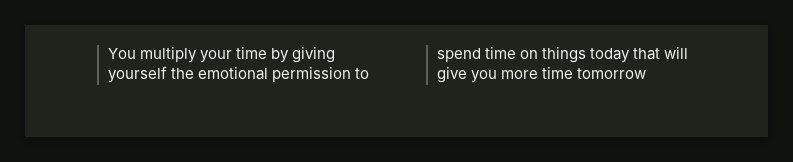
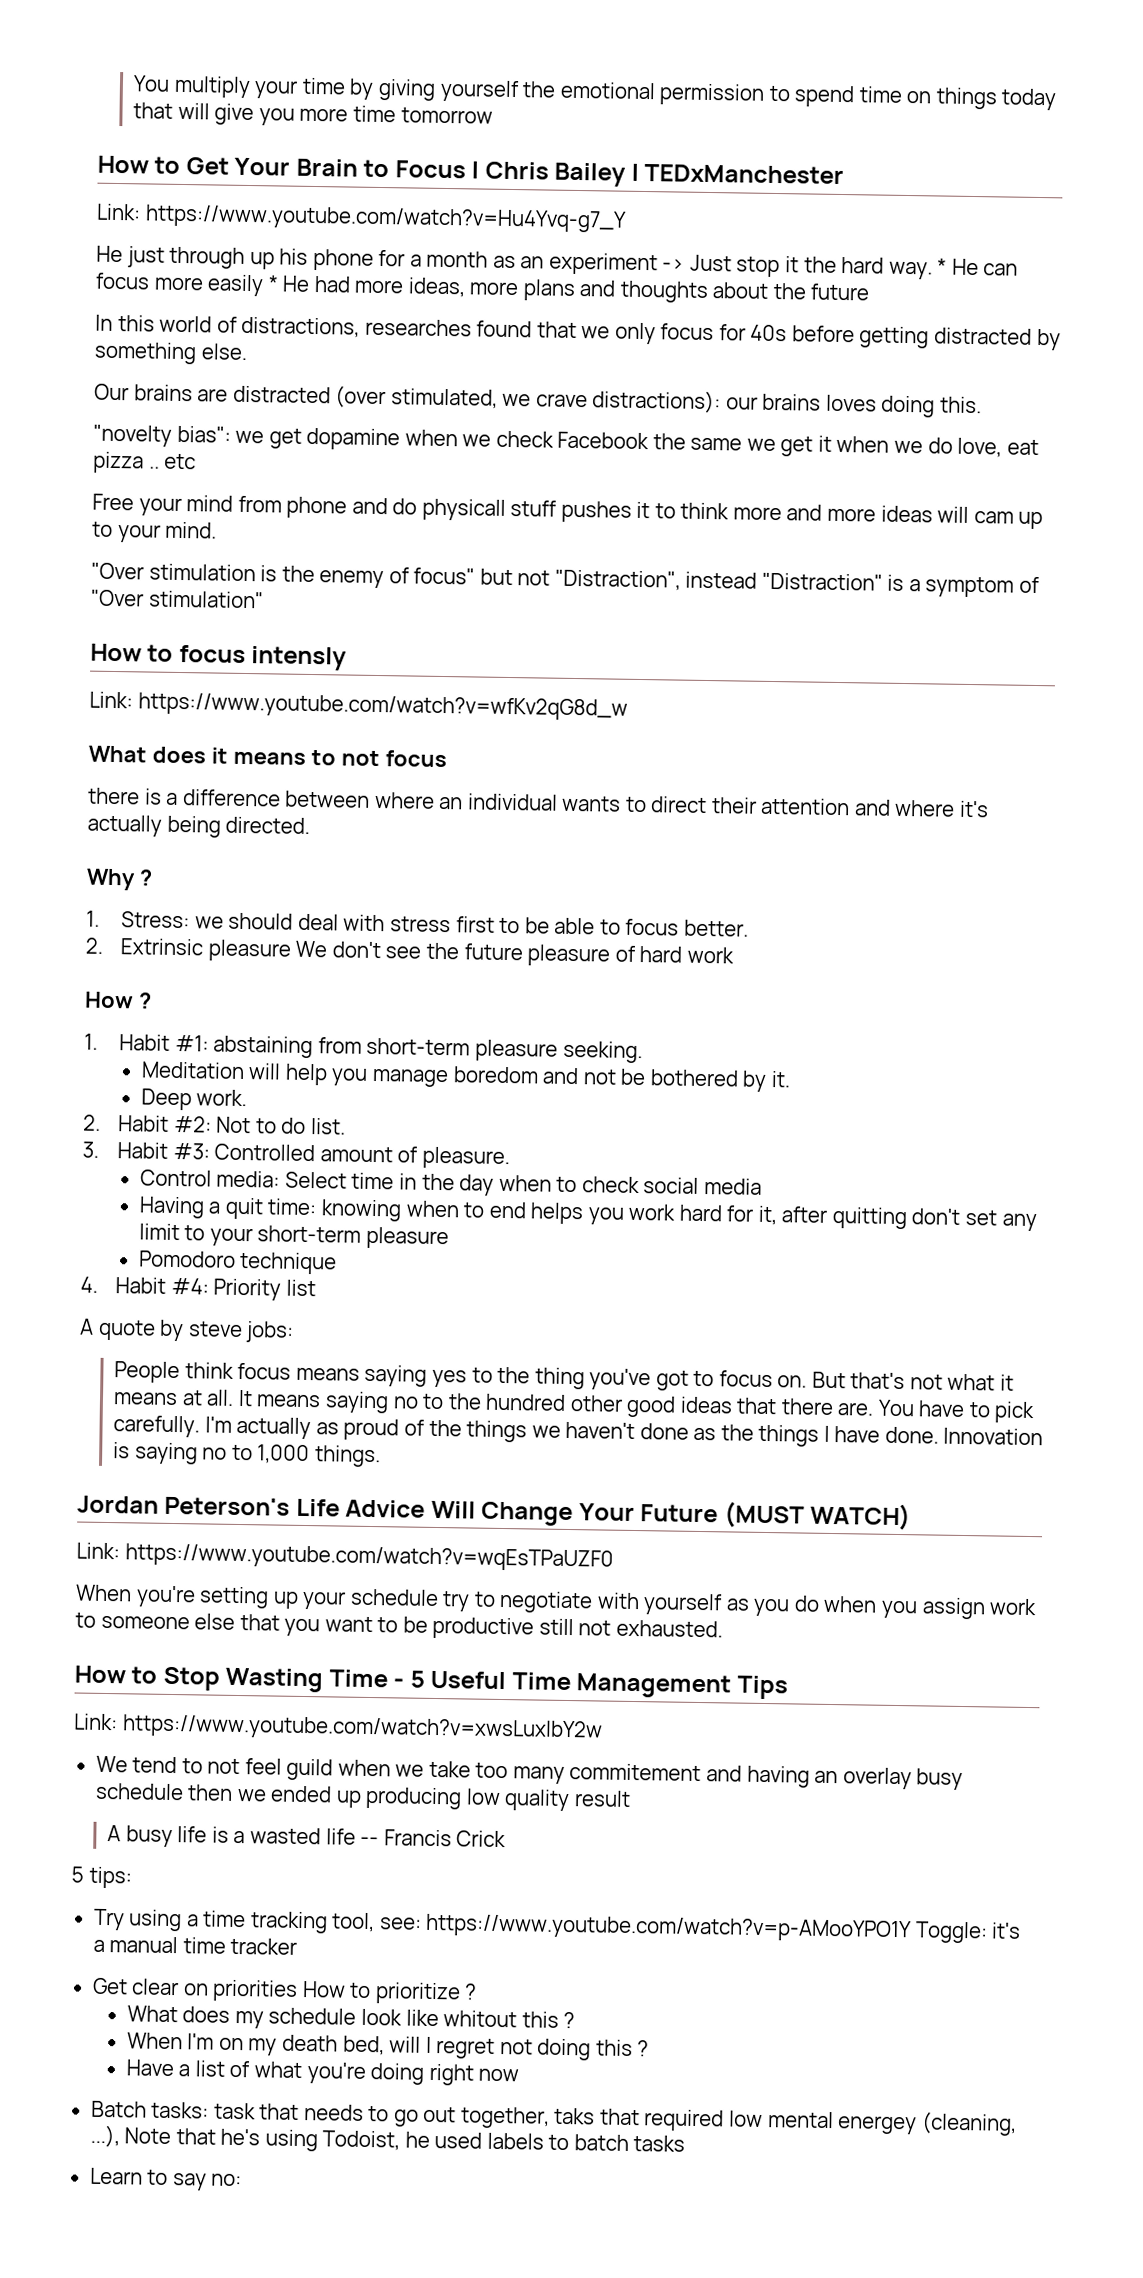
+ How to Get Your Brain to Focus | Chris Bailey | TEDxManchester
+ Link: https://www.youtube.com/watch?v=Hu4Yvq-g7_Y
+ He just through up his phone for a month as an experiment -> Just stop it the hard way. * He can focus more easily * He had more ideas, more plans and thoughts about the future
+ In this world of distractions, researches found that we only focus for 40s before getting distracted by something else.
+ Our brains are distracted (over stimulated, we crave distractions): our brains loves doing this.
+ "novelty bias": we get dopamine when we check Facebook the same we get it when we do love, eat pizza .. etc
+ Free your mind from phone and do physicall stuff pushes it to think more and more ideas will cam up to your mind.
+ "Over stimulation is the enemy of focus" but not "Distraction", instead "Distraction" is a symptom of "Over stimulation"
+ How to focus intensly
+ Link: https://www.youtube.com/watch?v=wfKv2qG8d_w
+ What does it means to not focus
+ there is a difference between where an individual wants to direct their attention and where it's actually being directed.
+ Why ?
+ 1. Stress: we should deal with stress first to be able to focus better.
+ 2. Extrinsic pleasure We don't see the future pleasure of hard work
+ How ?
+ 1. Habit #1: abstaining from short-term pleasure seeking.
+ Meditation will help you manage boredom and not be bothered by it.
+ Deep work.
+ 2. Habit #2: Not to do list.
+ 3. Habit #3: Controlled amount of pleasure.
+ Control media: Select time in the day when to check social media
+ Having a quit time: knowing when to end helps you work hard for it, after quitting don't set any limit to your short-term pleasure
+ Pomodoro technique
+ 4. Habit #4: Priority list
+ A quote by steve jobs:
+ People think focus means saying yes to the thing you've got to focus on. But that's not what it means at all. It means saying no to the hundred other good ideas that there are. You have to pick carefully. I'm actually as proud of the things we haven't done as the things I have done. Innovation is saying no to 1,000 things.
+ Jordan Peterson's Life Advice Will Change Your Future (MUST WATCH)
+ Link: https://www.youtube.com/watch?v=wqEsTPaUZF0
+ When you're setting up your schedule try to negotiate with yourself as you do when you assign work to someone else that you want to be productive still not exhausted.
+ How to Stop Wasting Time - 5 Useful Time Management Tips
+ Link: https://www.youtube.com/watch?v=xwsLuxlbY2w
+ We tend to not feel guild when we take too many commitement and having an overlay busy schedule then we ended up producing low quality result
+ A busy life is a wasted life -- Francis Crick
+ 5 tips:
+ Try using a time tracking tool, see: https://www.youtube.com/watch?v=p-AMooYPO1Y Toggle: it's a manual time tracker
+ Get clear on priorities How to prioritize ?
+ What does my schedule look like whitout this ?
+ When I'm on my death bed, will I regret not doing this ?
+ Have a list of what you're doing right now
+ Batch tasks: task that needs to go out together, taks that required low mental energey (cleaning, ...), Note that he's using Todoist, he used labels to batch tasks
+ Learn to say no:

